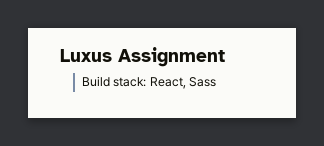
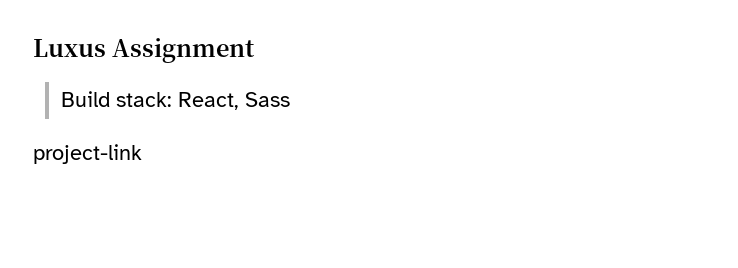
+ project-link

